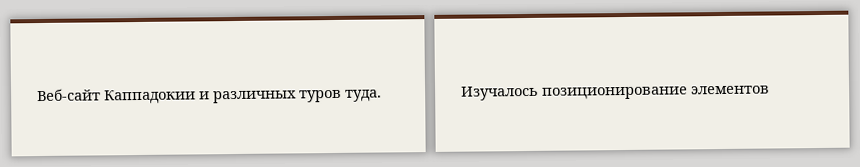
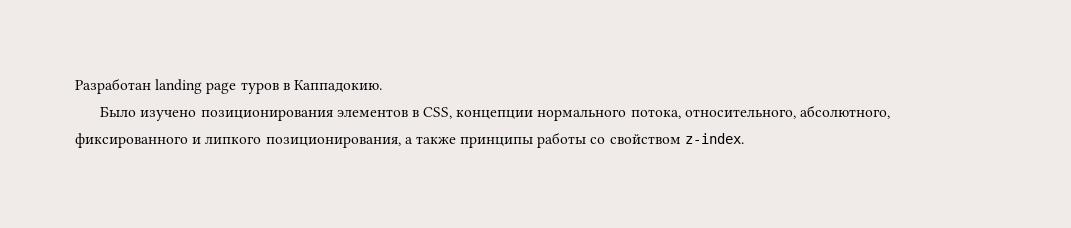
- Веб-сайт Каппадокии и различных туров туда. Изучалось позиционирование элементов
+ Разработан landing page туров в Каппадокию.
+ Было изучено позиционирования элементов в CSS, концепции нормального потока, относительного, абсолютного, фиксированного и липкого позиционирования, а также принципы работы со свойством z-index.

